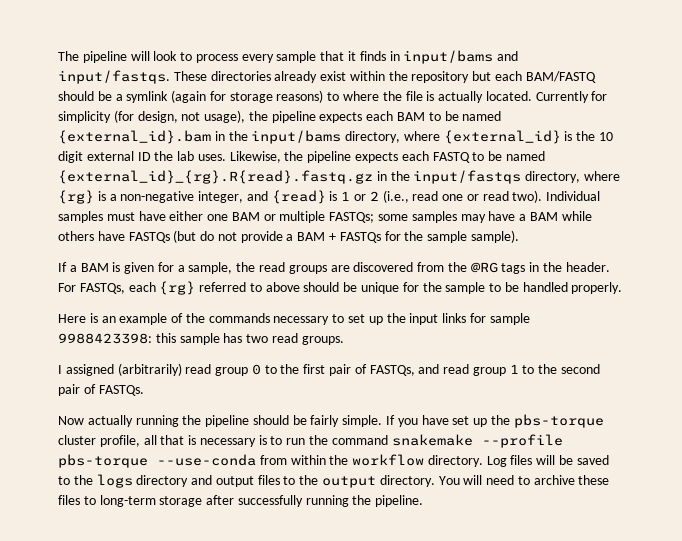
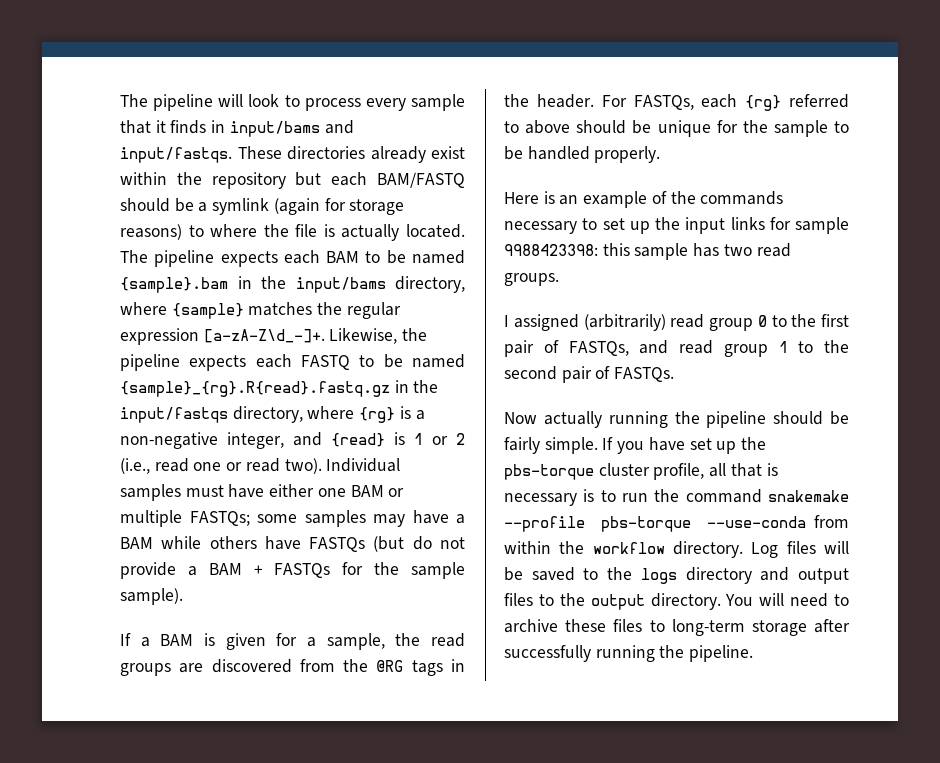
- Currently for simplicity (for design, not usage), the pipeline expects each BAM to be named {external_id}.bam in the input/bams directory, where {external_id} is the 10 digit external ID the lab uses.
+ The pipeline expects each BAM to be named {sample}.bam in the input/bams directory, where {sample} matches the regular expression [a-zA-Z\d_-]+.
- Likewise, the pipeline expects each FASTQ to be named {external_id}_{rg}.R{read}.fastq.gz in the input/fastqs directory, where {rg} is a non-negative integer, and {read} is 1 or 2 (i.e., read one or read two).
+ Likewise, the pipeline expects each FASTQ to be named {sample}_{rg}.R{read}.fastq.gz in the input/fastqs directory, where {rg} is a non-negative integer, and {read} is 1 or 2 (i.e., read one or read two).

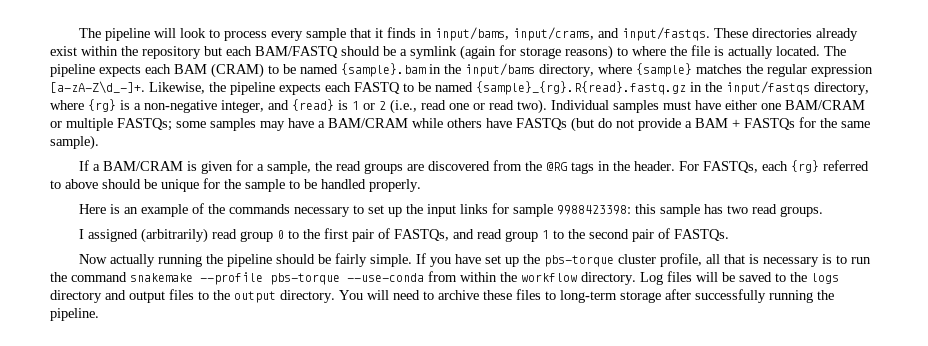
- The pipeline will look to process every sample that it finds in input/bams and input/fastqs.
+ The pipeline will look to process every sample that it finds in input/bams, input/crams, and input/fastqs.
- The pipeline expects each BAM to be named {sample}.bam in the input/bams directory, where {sample} matches the regular expression [a-zA-Z\d_-]+.
+ The pipeline expects each BAM (CRAM) to be named {sample}.bam in the input/bams directory, where {sample} matches the regular expression [a-zA-Z\d_-]+.
- Individual samples must have either one BAM or multiple FASTQs; some samples may have a BAM while others have FASTQs (but do not provide a BAM + FASTQs for the sample sample).
+ Individual samples must have either one BAM/CRAM or multiple FASTQs; some samples may have a BAM/CRAM while others have FASTQs (but do not provide a BAM + FASTQs for the same sample).
- If a BAM is given for a sample, the read groups are discovered from the @RG tags in the header.
+ If a BAM/CRAM is given for a sample, the read groups are discovered from the @RG tags in the header.

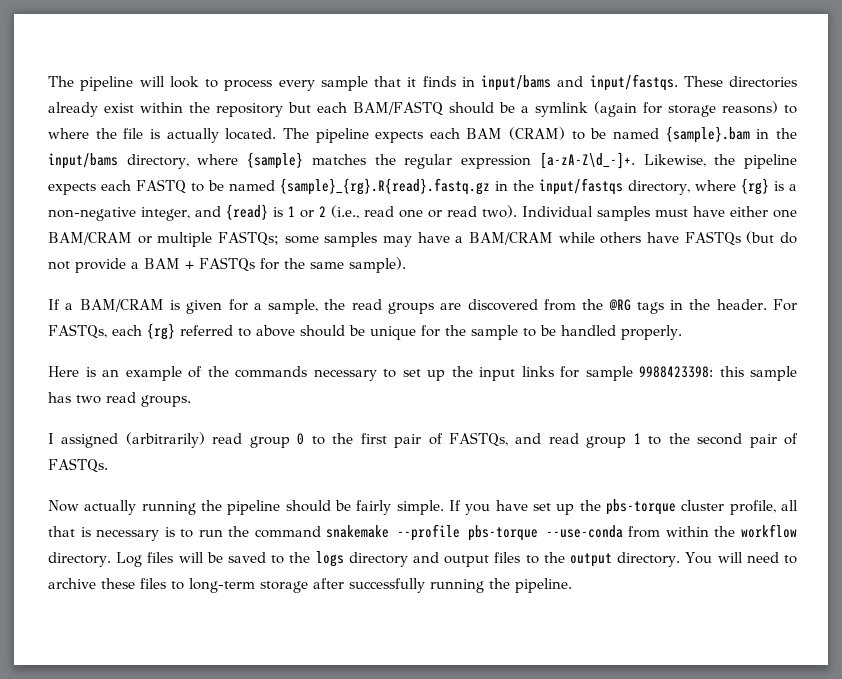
- The pipeline will look to process every sample that it finds in input/bams, input/crams, and input/fastqs.
+ The pipeline will look to process every sample that it finds in input/bams and input/fastqs.

